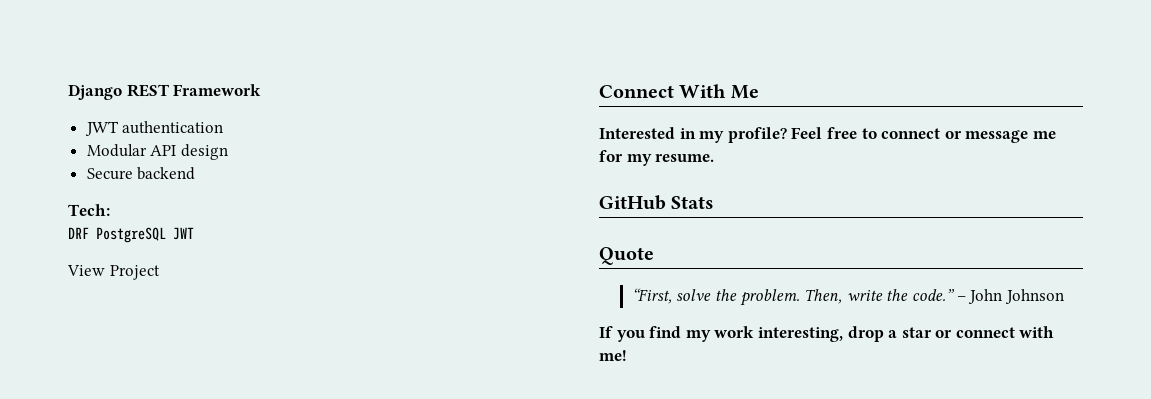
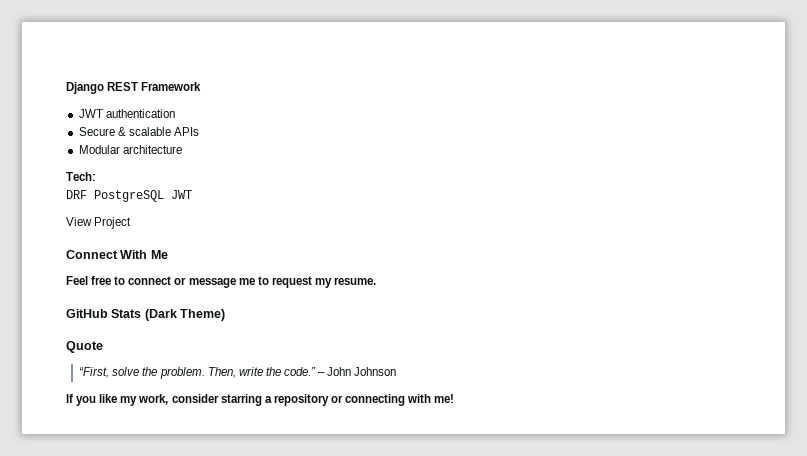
- Modular API design
- Secure backend
+ Secure & scalable APIs
+ Modular architecture
- Interested in my profile? Feel free to connect or message me for my resume.
+ Feel free to connect or message me to request my resume.
- GitHub Stats
+ GitHub Stats (Dark Theme)
- If you find my work interesting, drop a star or connect with me!
+ If you like my work, consider starring a repository or connecting with me!

